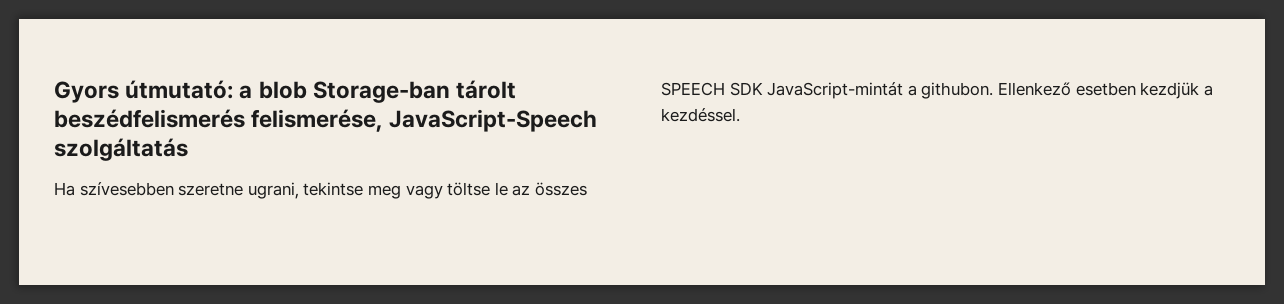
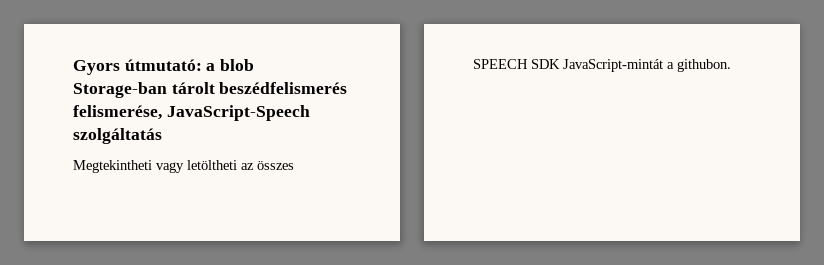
- Ha szívesebben szeretne ugrani, tekintse meg vagy töltse le az összes SPEECH SDK JavaScript-mintát a githubon. Ellenkező esetben kezdjük a kezdéssel.
+ Megtekintheti vagy letöltheti az összes SPEECH SDK JavaScript-mintát a githubon.

